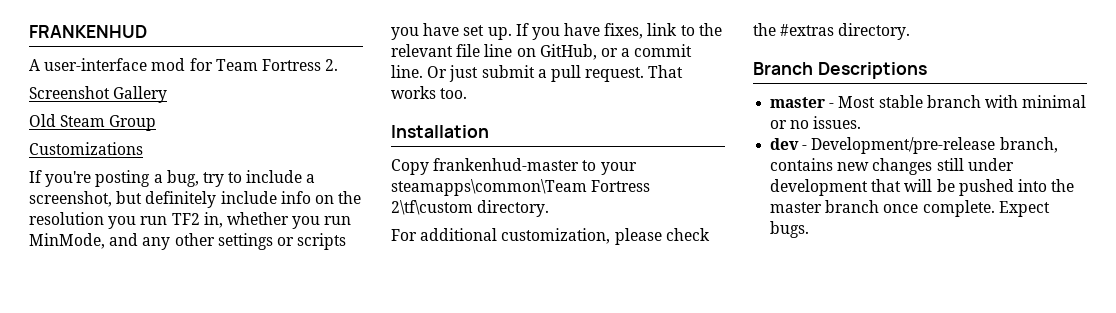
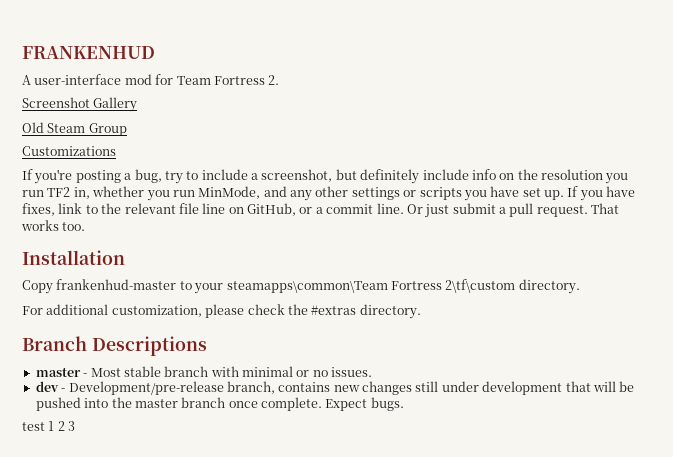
+ test 1 2 3

